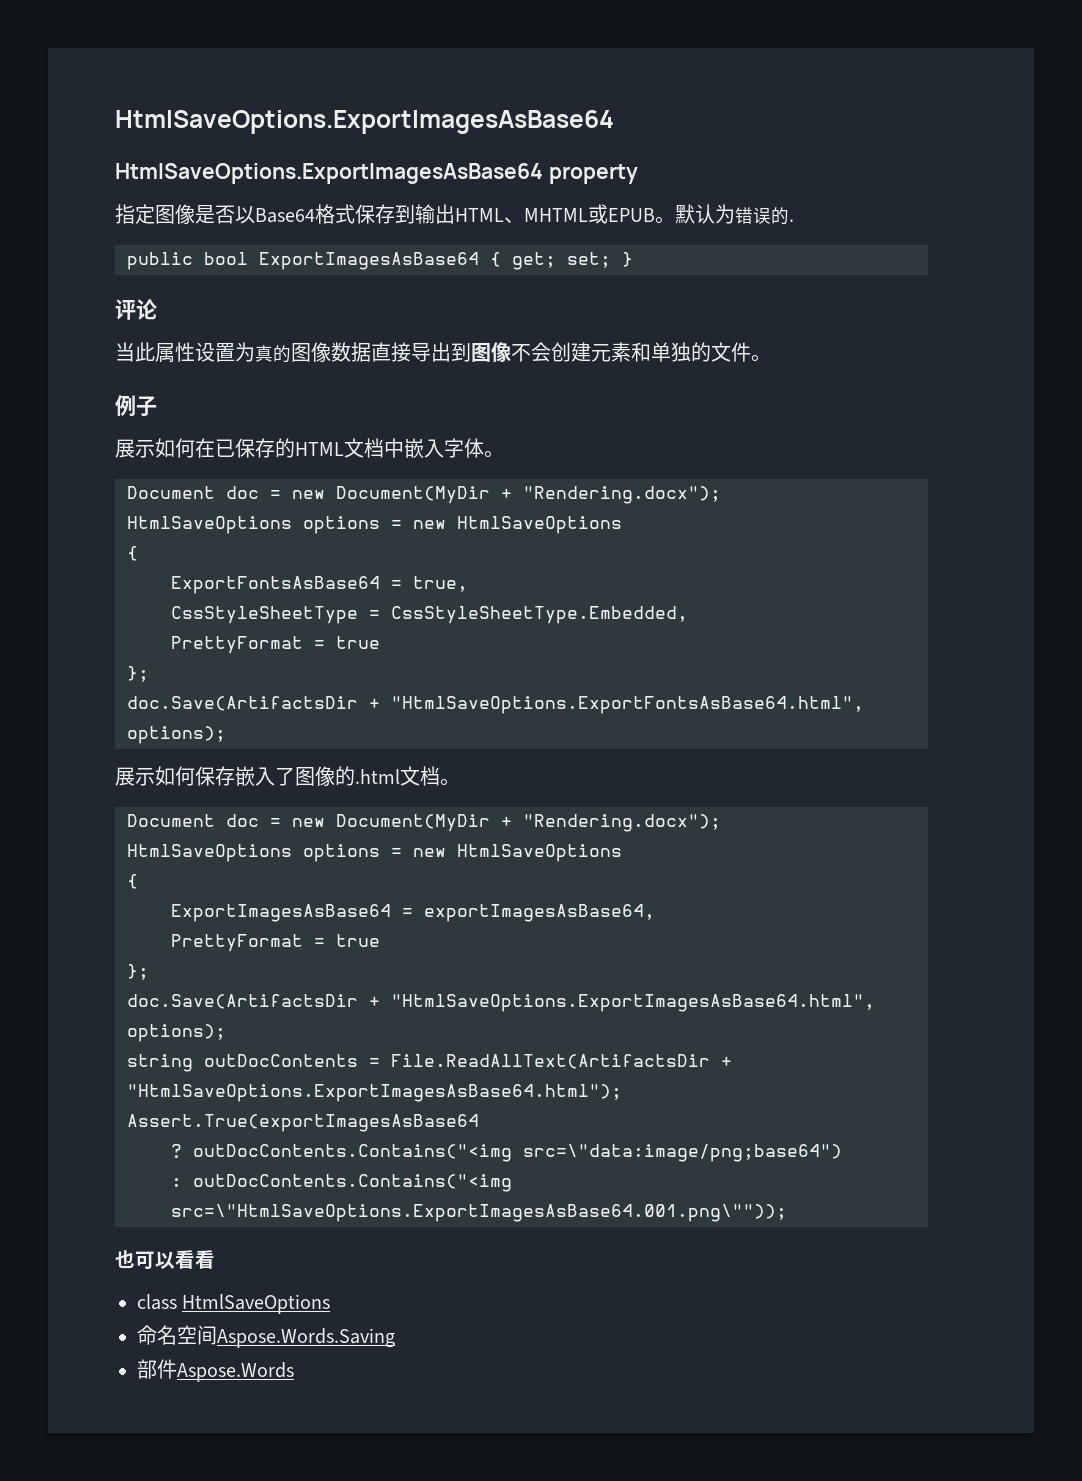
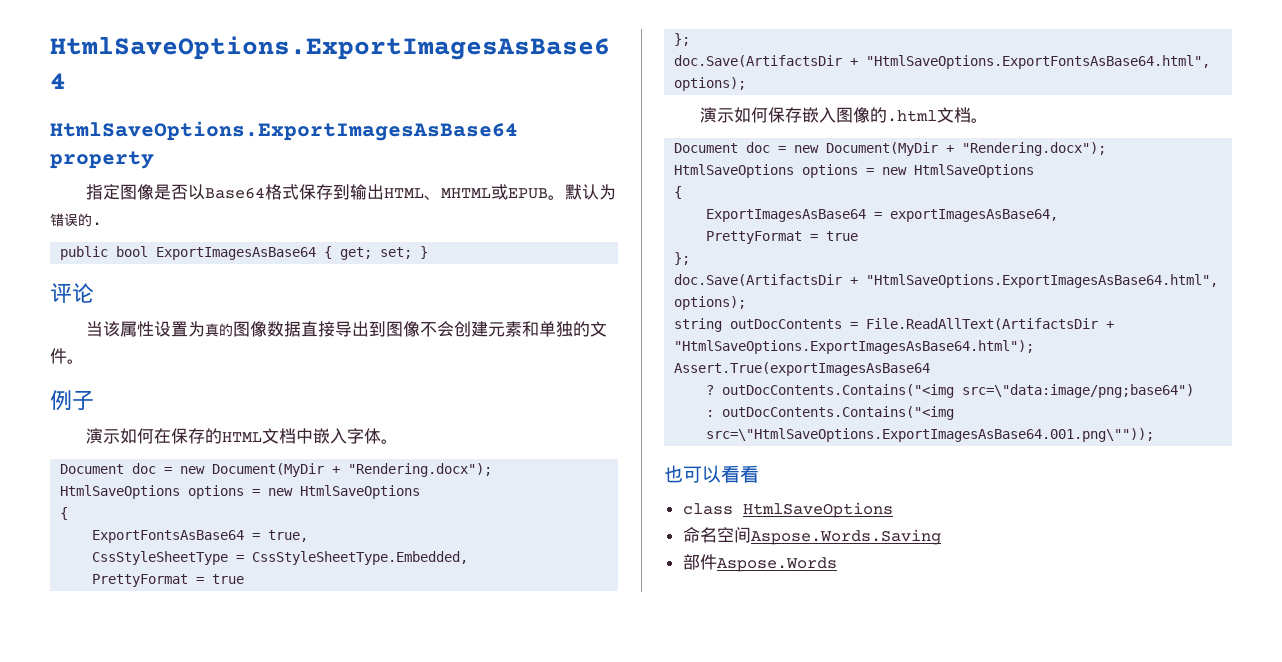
- 当此属性设置为真的图像数据直接导出到图像不会创建元素和单独的文件。
+ 当该属性设置为真的图像数据直接导出到图像不会创建元素和单独的文件。
- 展示如何在已保存的HTML文档中嵌入字体。
+ 演示如何在保存的HTML文档中嵌入字体。
- 展示如何保存嵌入了图像的.html文档。
+ 演示如何保存嵌入图像的.html文档。

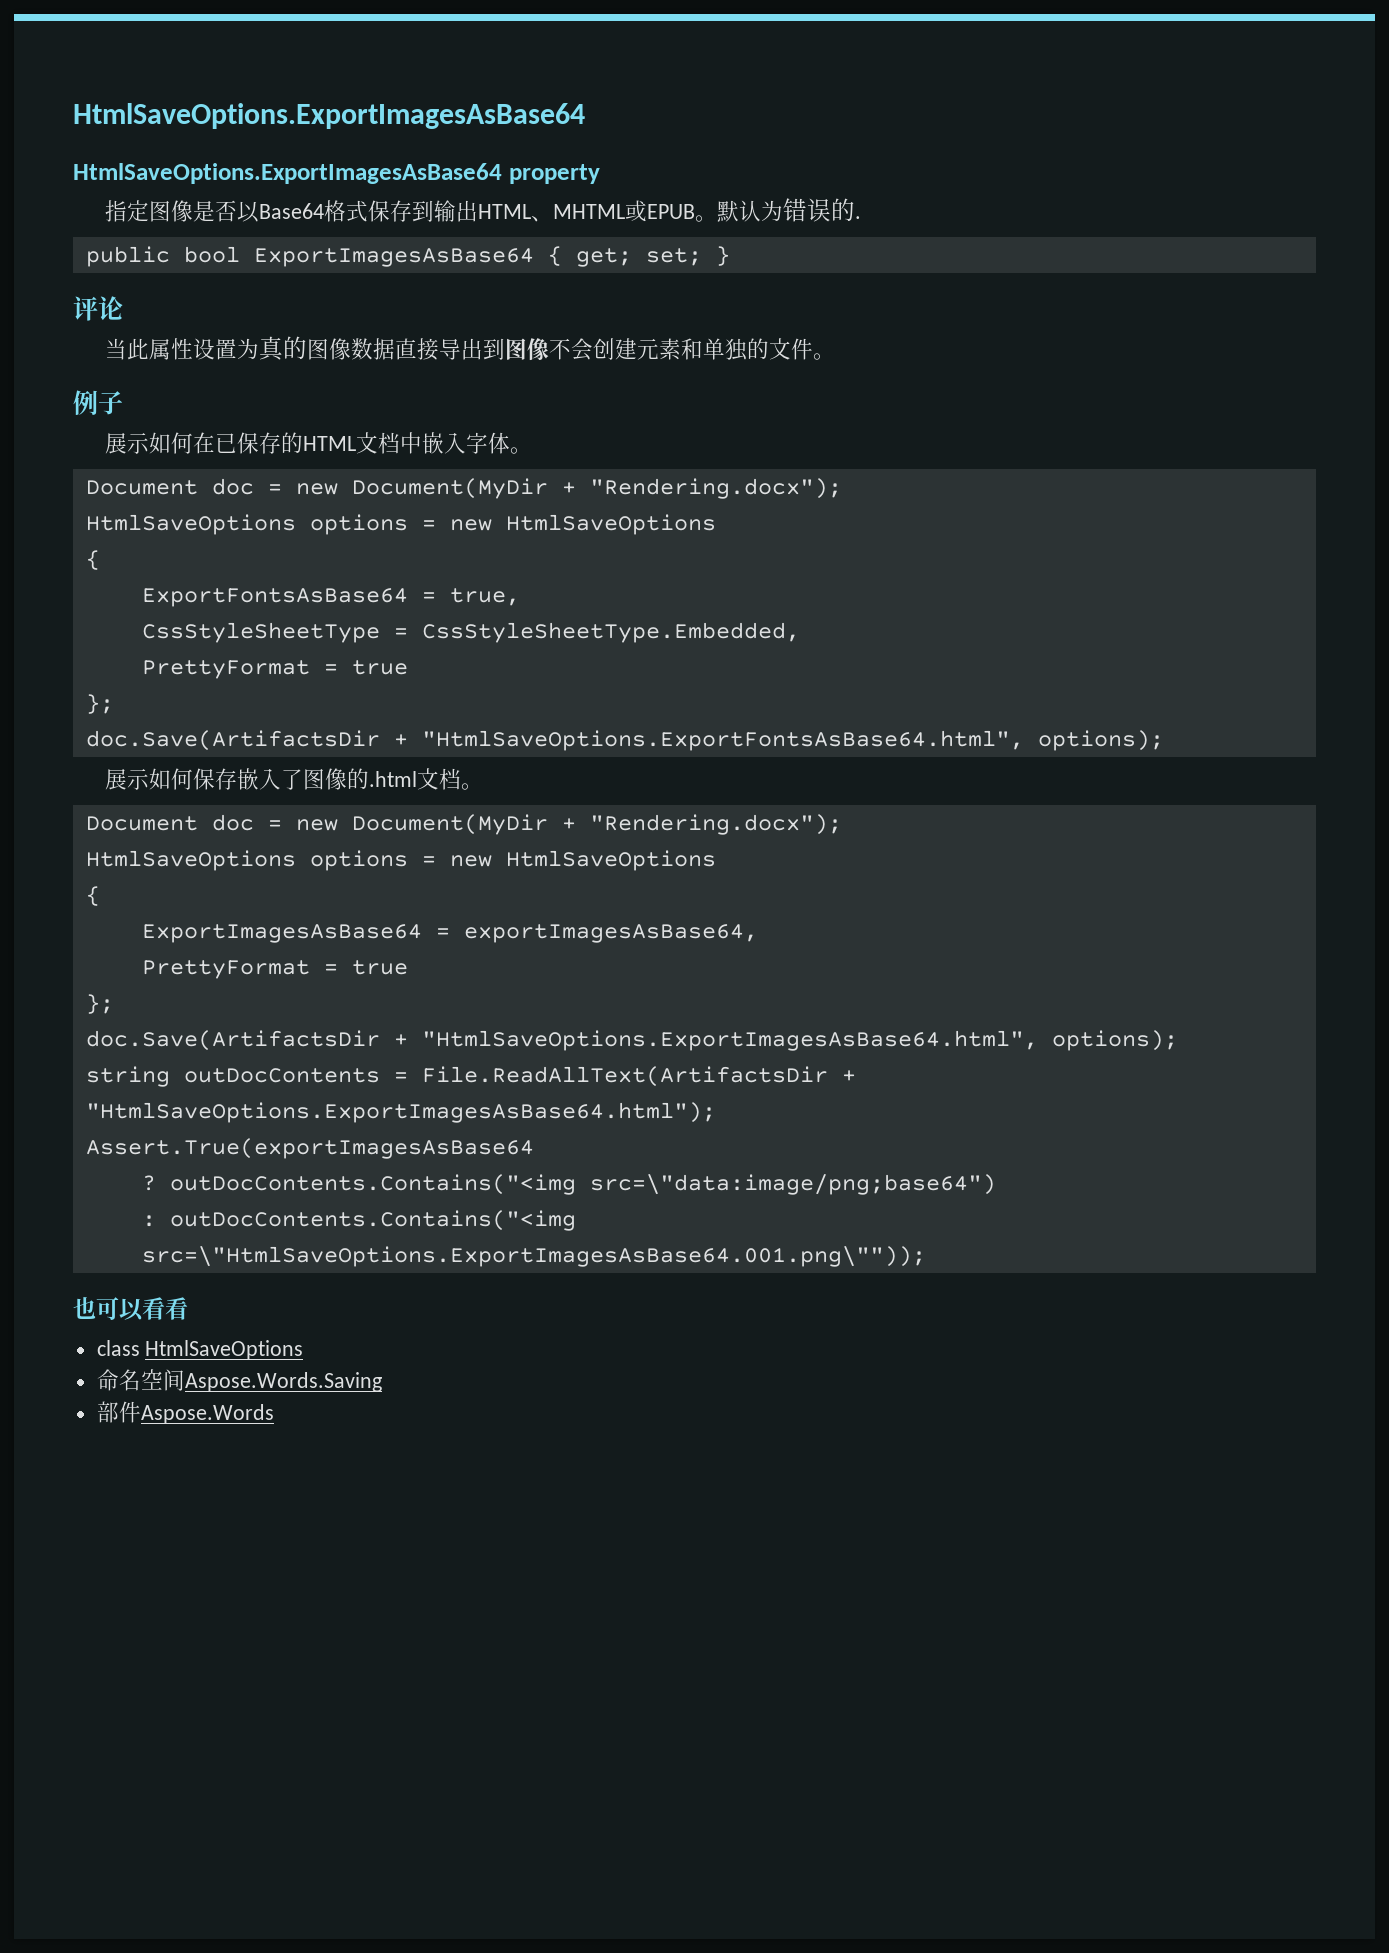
- 当该属性设置为真的图像数据直接导出到图像不会创建元素和单独的文件。
+ 当此属性设置为真的图像数据直接导出到图像不会创建元素和单独的文件。
- 演示如何在保存的HTML文档中嵌入字体。
+ 展示如何在已保存的HTML文档中嵌入字体。
- 演示如何保存嵌入图像的.html文档。
+ 展示如何保存嵌入了图像的.html文档。

